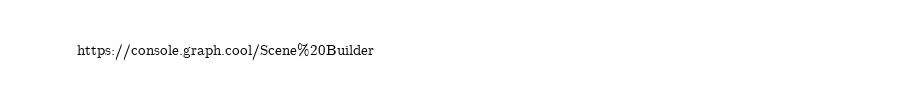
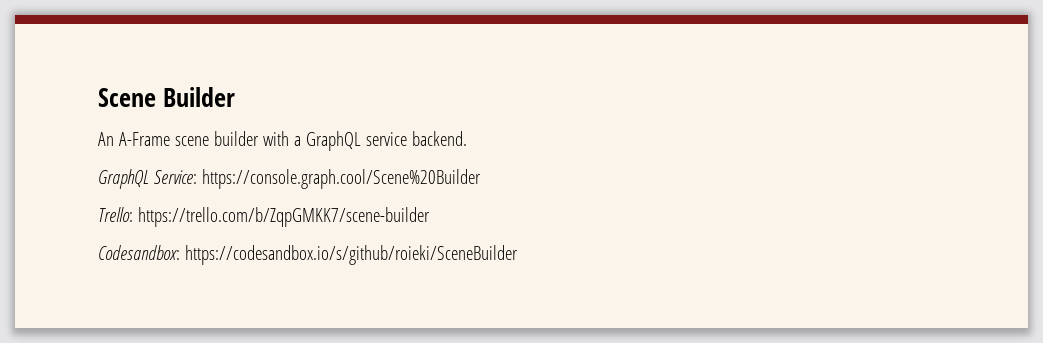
- https://console.graph.cool/Scene%20Builder
+ Scene Builder
+ An A-Frame scene builder with a GraphQL service backend.
+ GraphQL Service: https://console.graph.cool/Scene%20Builder
+ Trello: https://trello.com/b/ZqpGMKK7/scene-builder
+ Codesandbox: https://codesandbox.io/s/github/roieki/SceneBuilder

